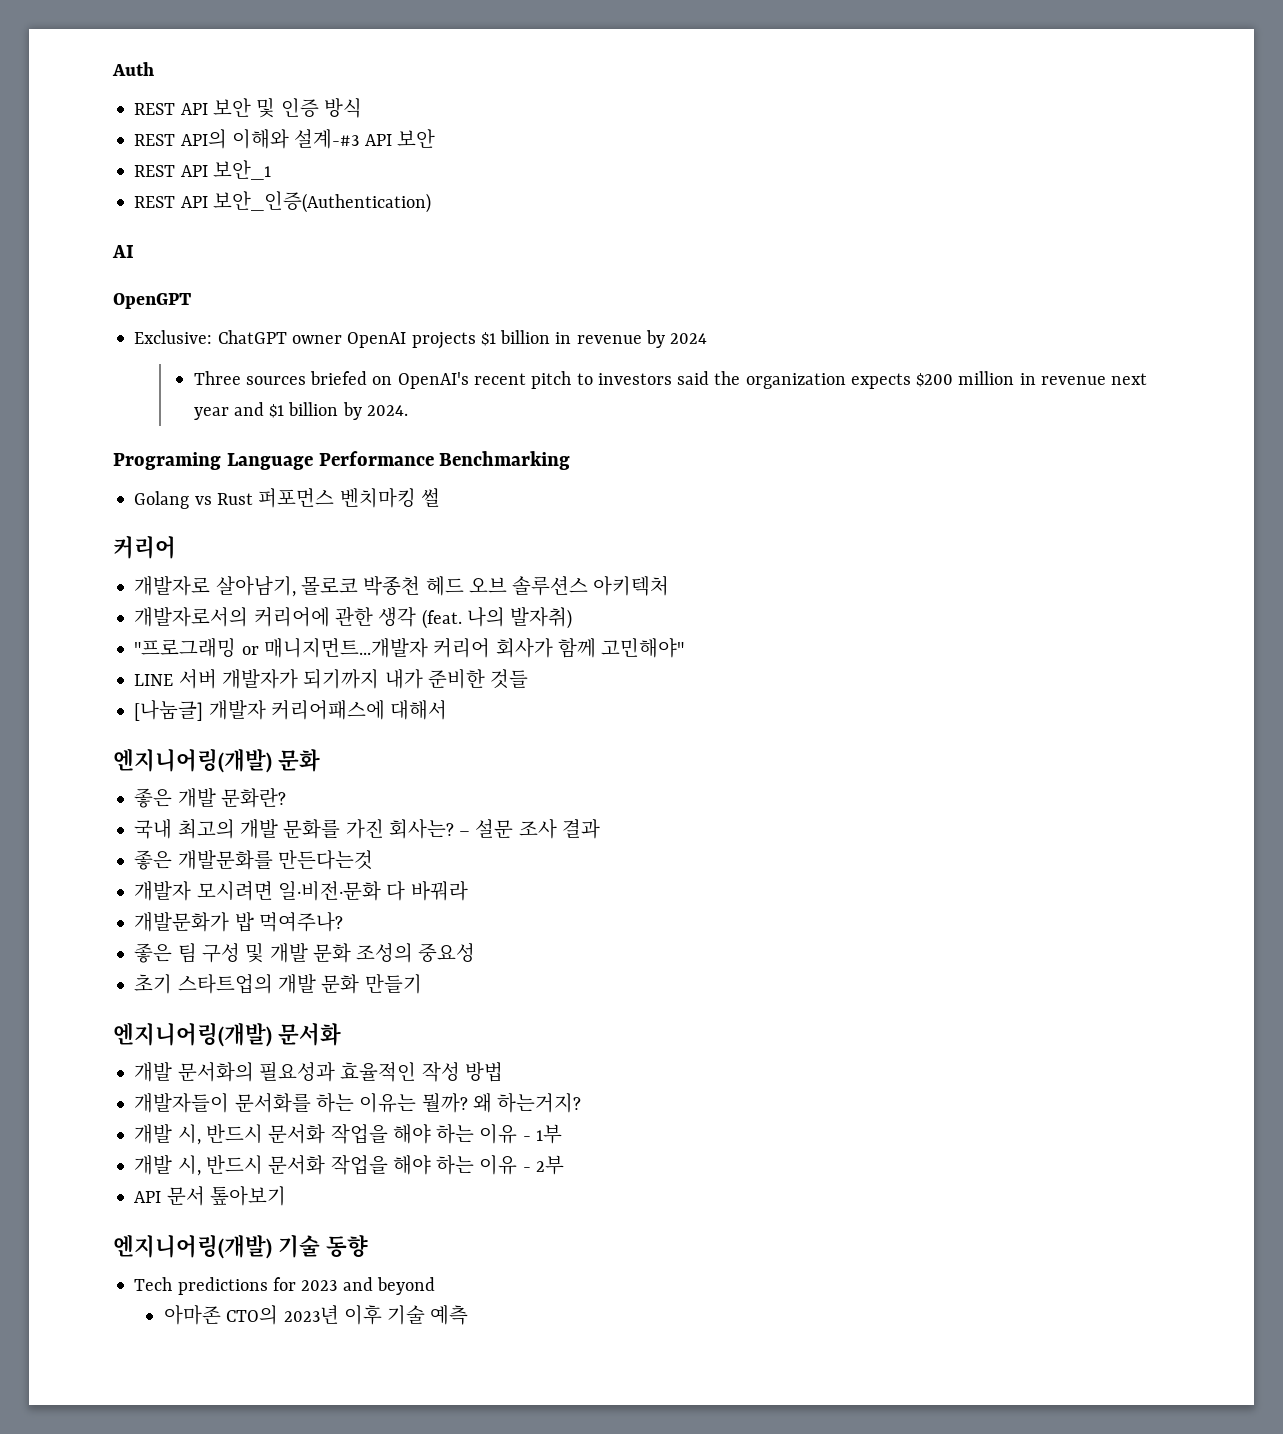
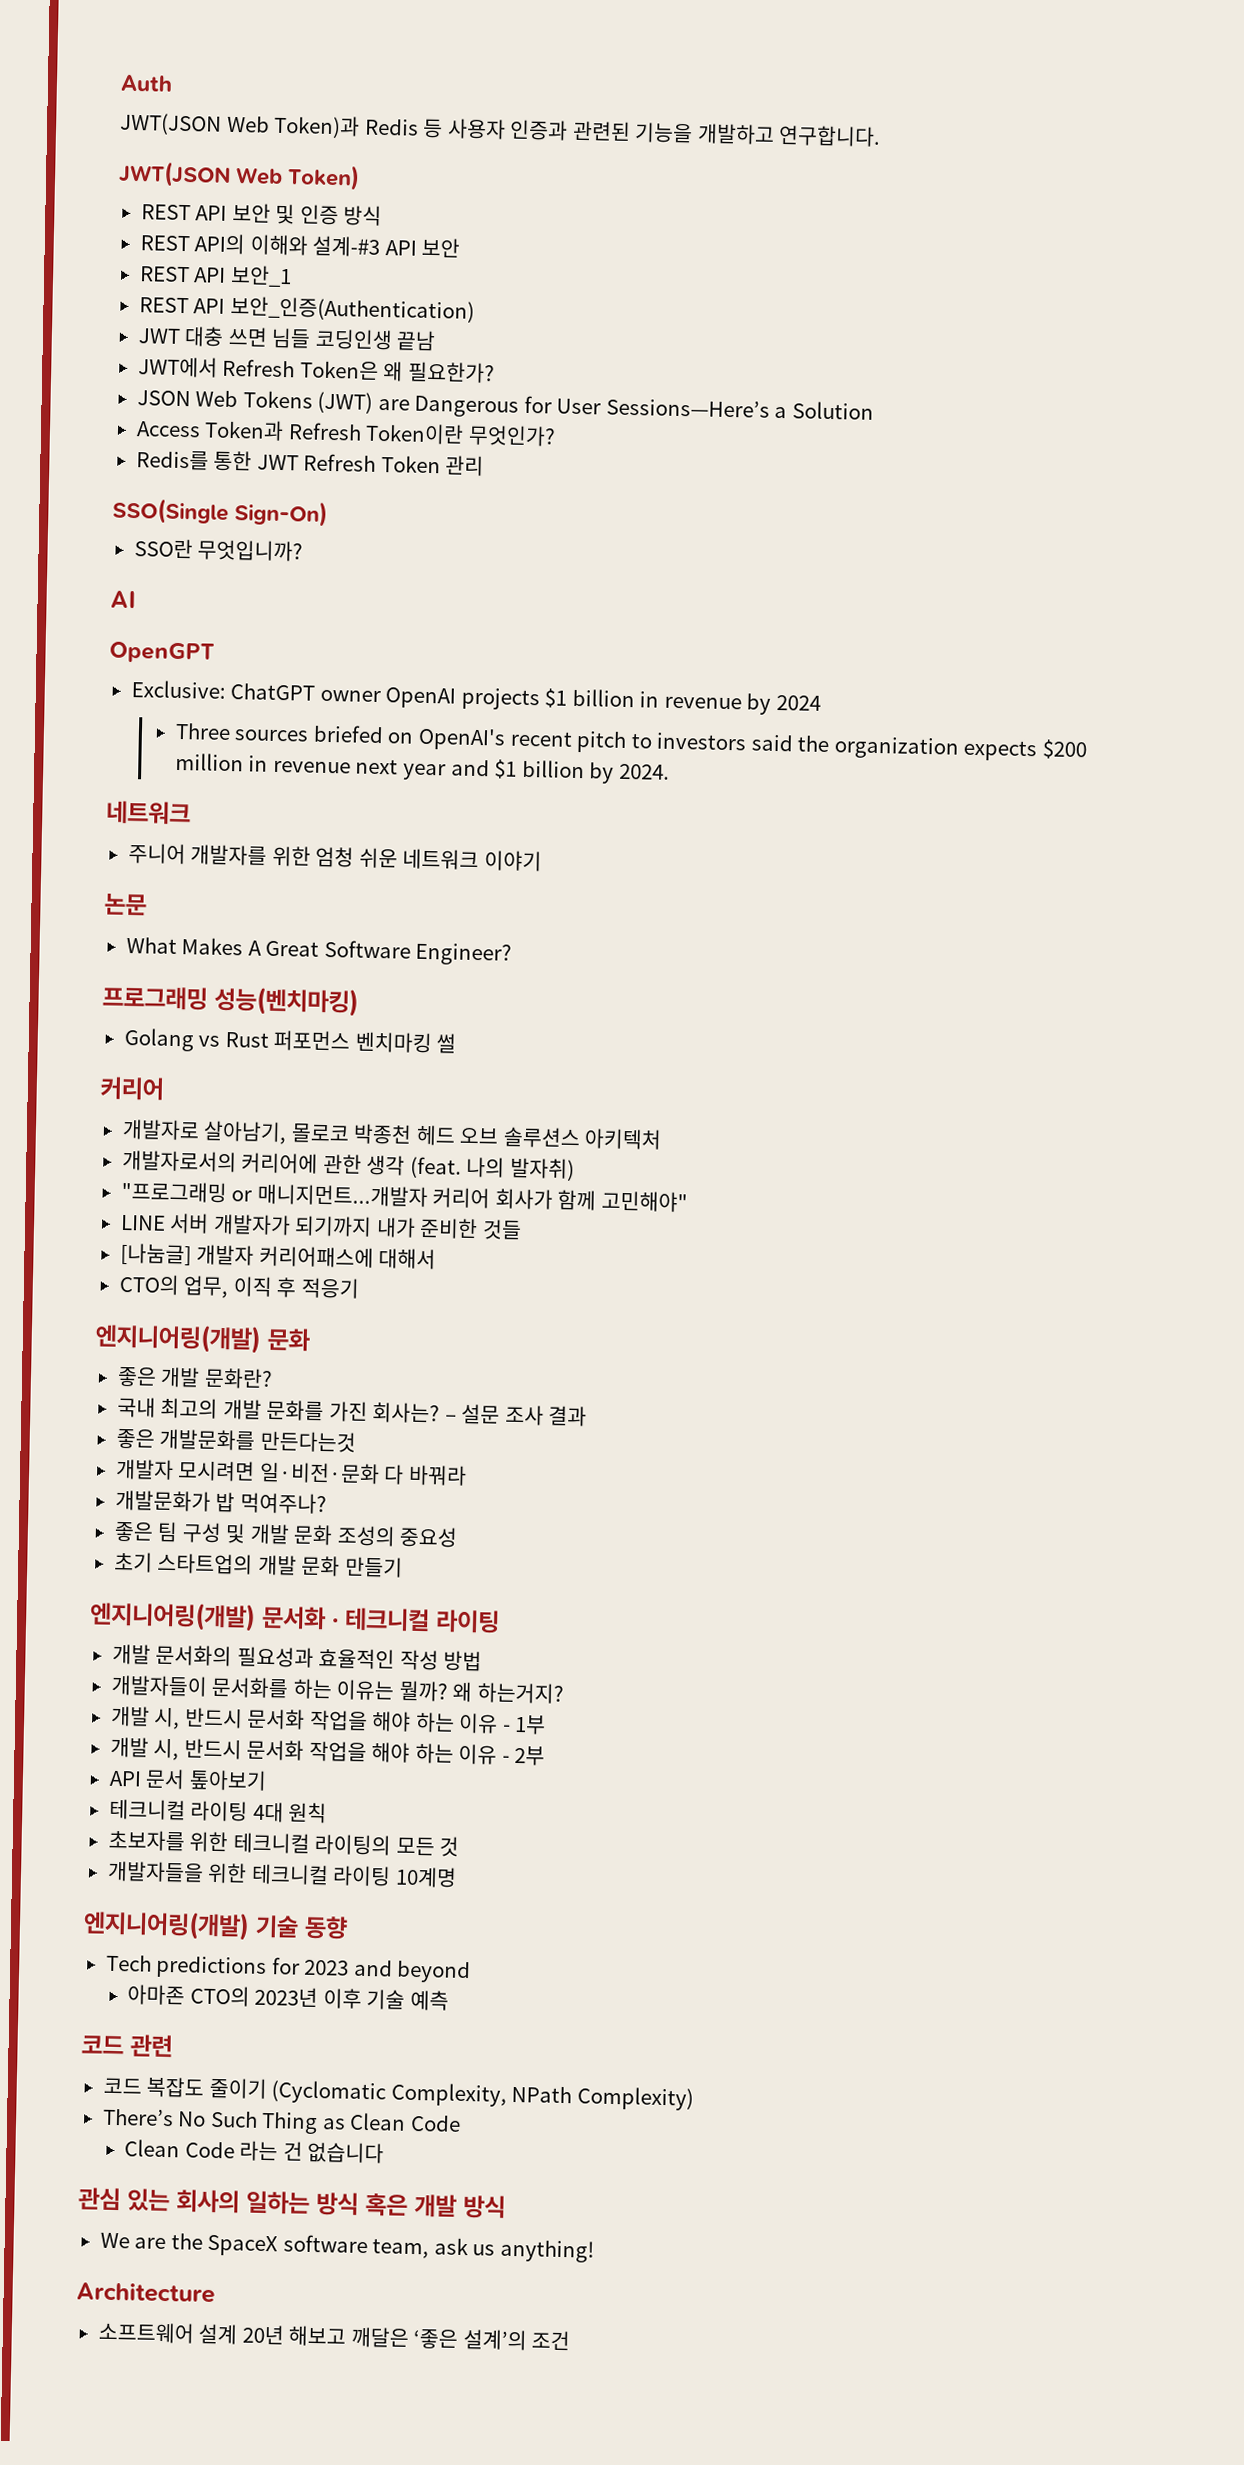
+ JWT(JSON Web Token)과 Redis 등 사용자 인증과 관련된 기능을 개발하고 연구합니다.
+ JWT(JSON Web Token)
+ JWT 대충 쓰면 님들 코딩인생 끝남
+ JWT에서 Refresh Token은 왜 필요한가?
+ JSON Web Tokens (JWT) are Dangerous for User Sessions—Here’s a Solution
+ Access Token과 Refresh Token이란 무엇인가?
+ Redis를 통한 JWT Refresh Token 관리
+ SSO(Single Sign-On)
+ SSO란 무엇입니까?
  Three sources briefed on OpenAI's recent pitch to investors said the organization expects $200 million in revenue next year and $1 billion by 2024.
- Programing Language Performance Benchmarking
+ 네트워크
+ 주니어 개발자를 위한 엄청 쉬운 네트워크 이야기
+ 논문
+ What Makes A Great Software Engineer?
+ 프로그래밍 성능(벤치마킹)
+ CTO의 업무, 이직 후 적응기
- 엔지니어링(개발) 문서화
+ 엔지니어링(개발) 문서화 · 테크니컬 라이팅
+ 테크니컬 라이팅 4대 원칙
+ 초보자를 위한 테크니컬 라이팅의 모든 것
+ 개발자들을 위한 테크니컬 라이팅 10계명
+ 코드 관련
+ 코드 복잡도 줄이기 (Cyclomatic Complexity, NPath Complexity)
+ There’s No Such Thing as Clean Code
+ Clean Code 라는 건 없습니다
+ 관심 있는 회사의 일하는 방식 혹은 개발 방식
+ We are the SpaceX software team, ask us anything!
+ Architecture
+ 소프트웨어 설계 20년 해보고 깨달은 ‘좋은 설계’의 조건

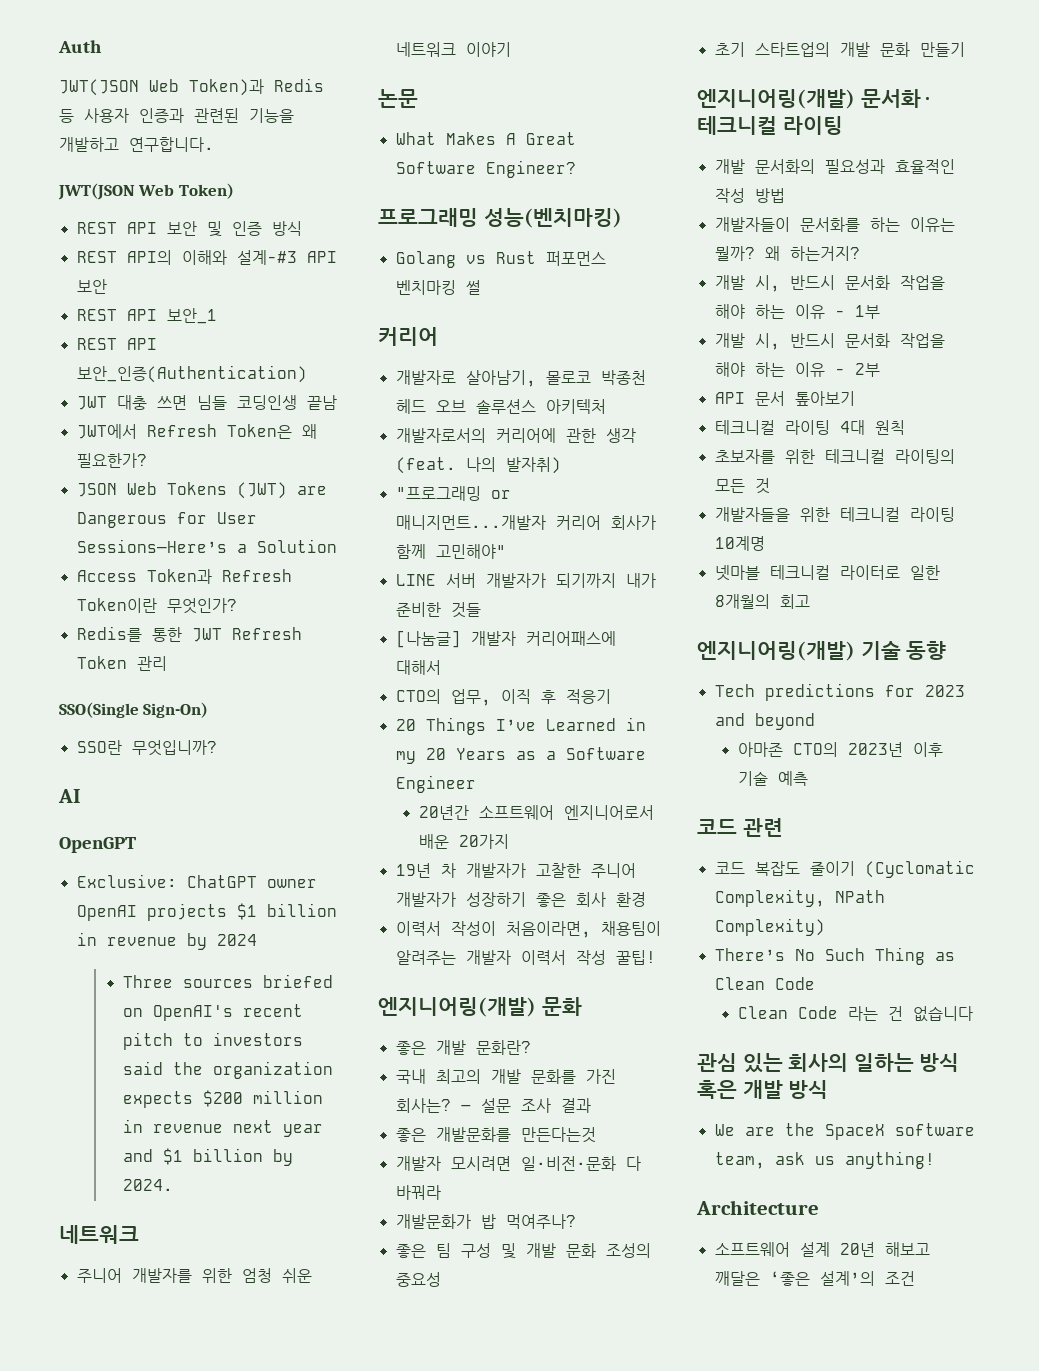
+ 20 Things I’ve Learned in my 20 Years as a Software Engineer
+ 20년간 소프트웨어 엔지니어로서 배운 20가지
+ 19년 차 개발자가 고찰한 주니어 개발자가 성장하기 좋은 회사 환경
+ 이력서 작성이 처음이라면, 채용팀이 알려주는 개발자 이력서 작성 꿀팁!
+ 넷마블 테크니컬 라이터로 일한 8개월의 회고

